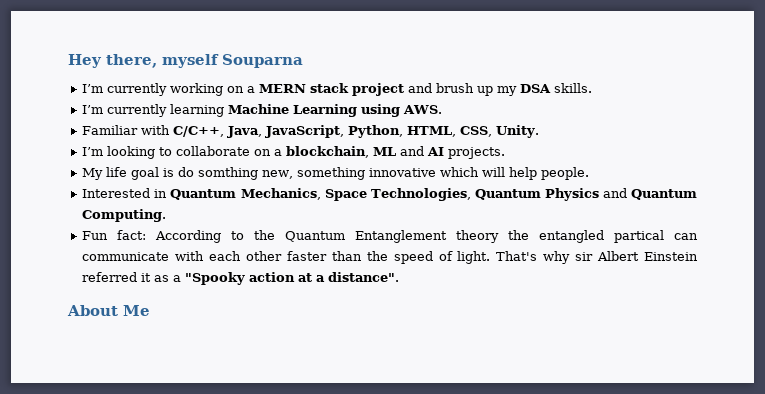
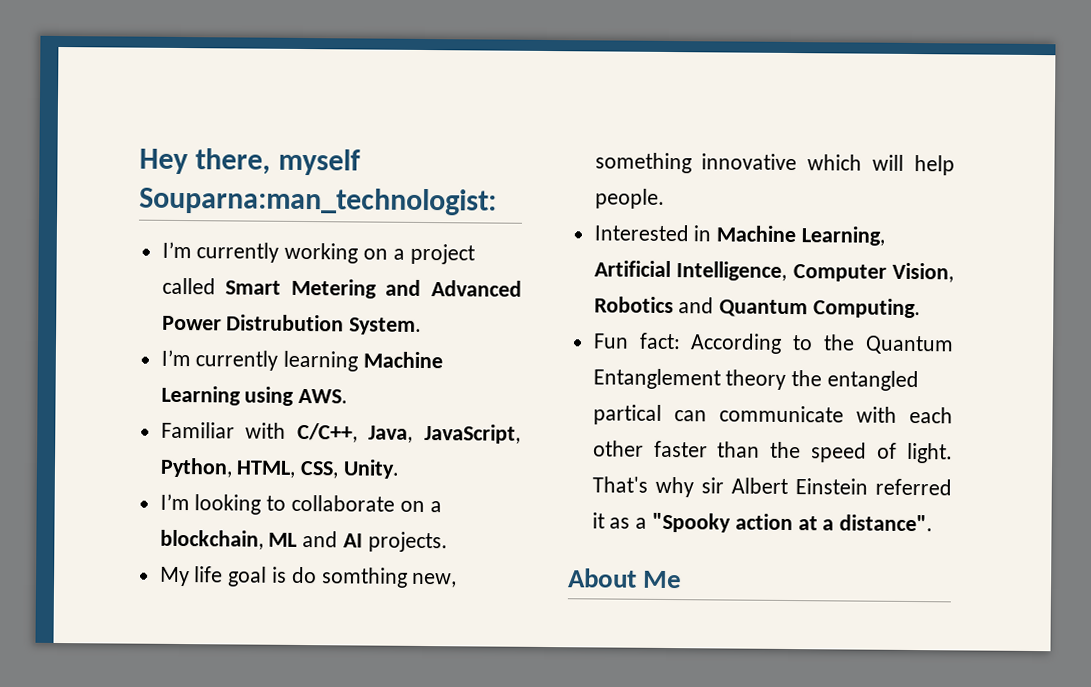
- Hey there, myself Souparna
+ Hey there, myself Souparna:man_technologist:
- I’m currently working on a MERN stack project and brush up my DSA skills.
+ I’m currently working on a project called Smart Metering and Advanced Power Distrubution System.
- Interested in Quantum Mechanics, Space Technologies, Quantum Physics and Quantum Computing.
+ Interested in Machine Learning, Artificial Intelligence, Computer Vision, Robotics and Quantum Computing.

